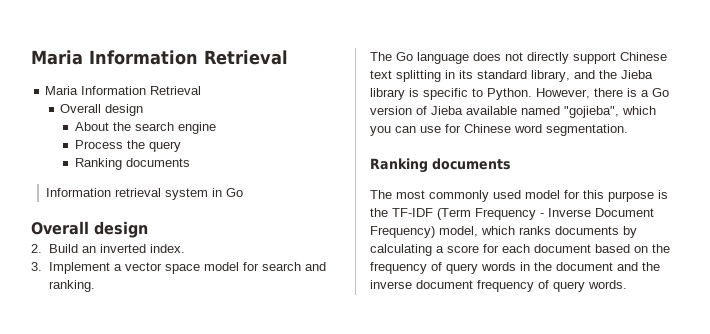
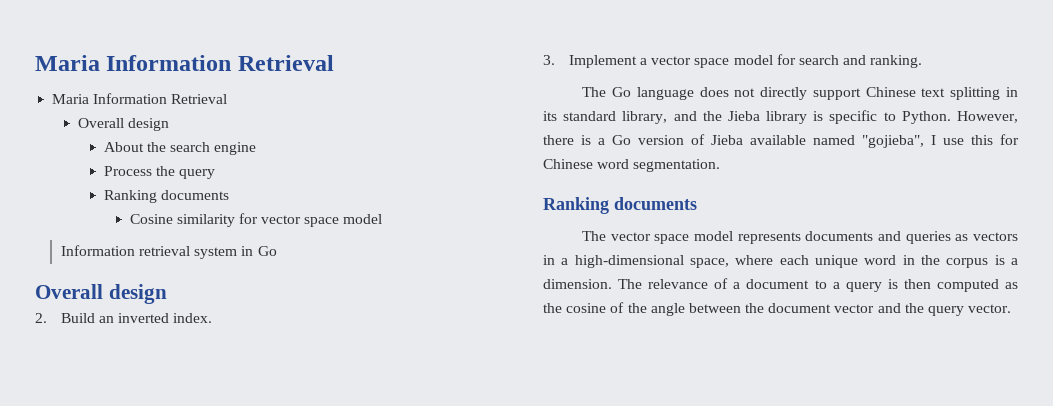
+ Cosine similarity for vector space model
- However, there is a Go version of Jieba available named "gojieba", which you can use for Chinese word segmentation.
+ However, there is a Go version of Jieba available named "gojieba", I use this for Chinese word segmentation.
- The most commonly used model for this purpose is the TF-IDF (Term Frequency - Inverse Document Frequency) model, which ranks documents by calculating a score for each document based on the frequency of query words in the document and the inverse document frequency of query words.
+ The vector space model represents documents and queries as vectors in a high-dimensional space, where each unique word in the corpus is a dimension. The relevance of a document to a query is then computed as the cosine of the angle between the document vector and the query vector.

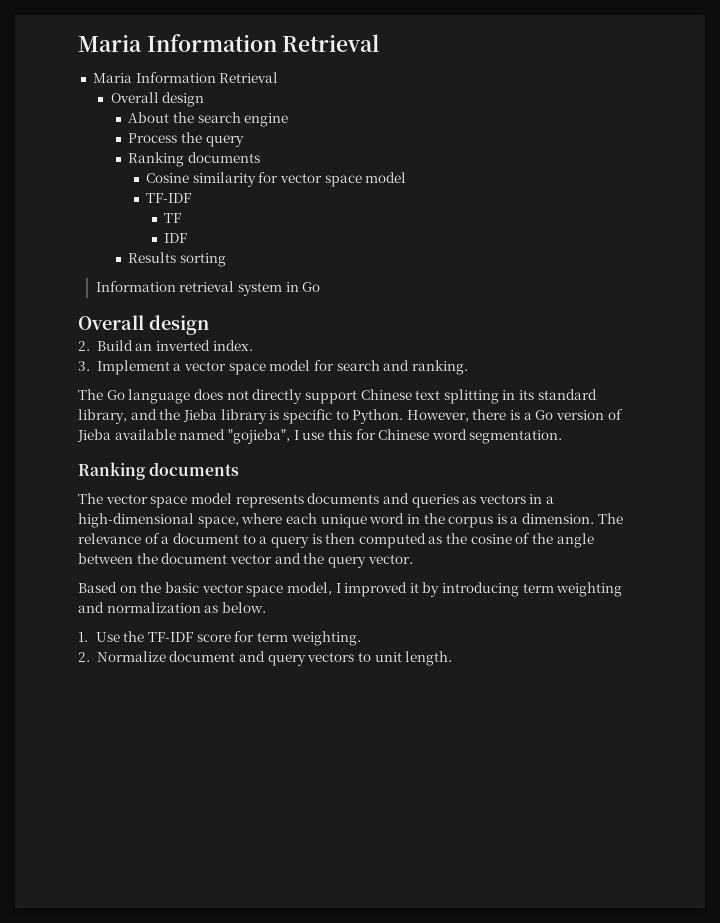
  Cosine similarity for vector space model
+ TF-IDF
+ TF
+ IDF
+ Results sorting
+ Based on the basic vector space model, I improved it by introducing term weighting and normalization as below.
+ 1. Use the TF-IDF score for term weighting.
+ 2. Normalize document and query vectors to unit length.

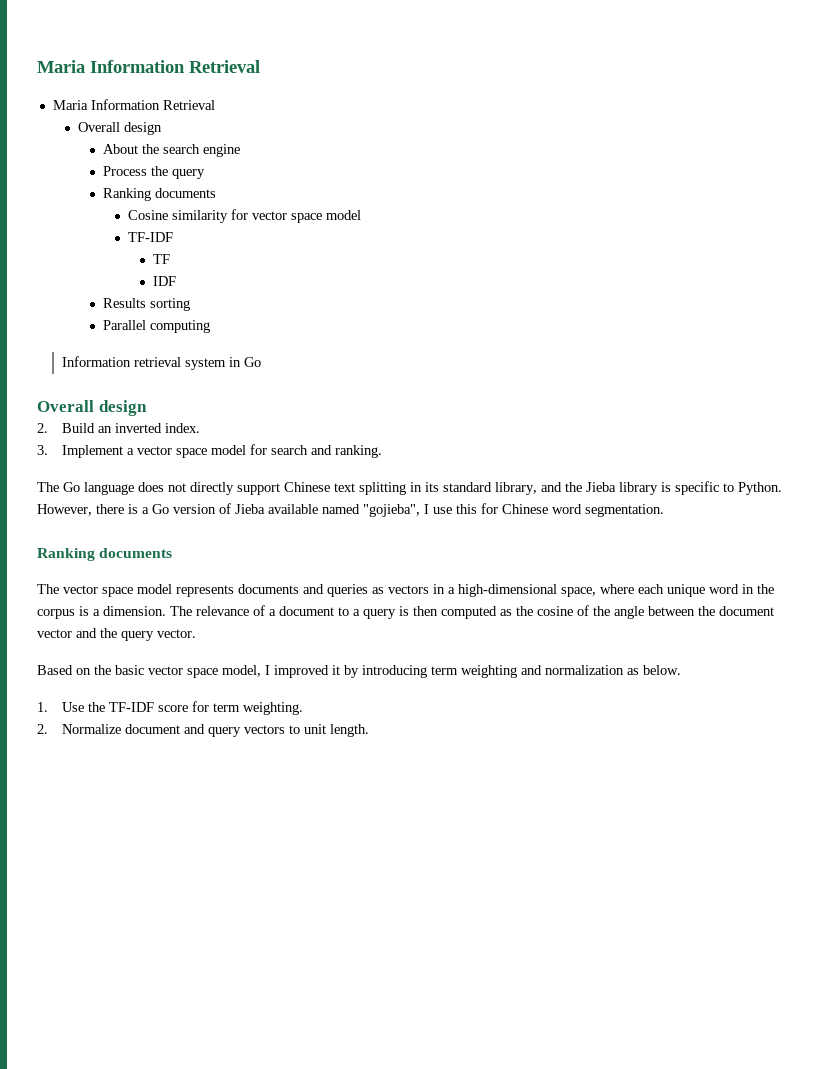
+ Parallel computing

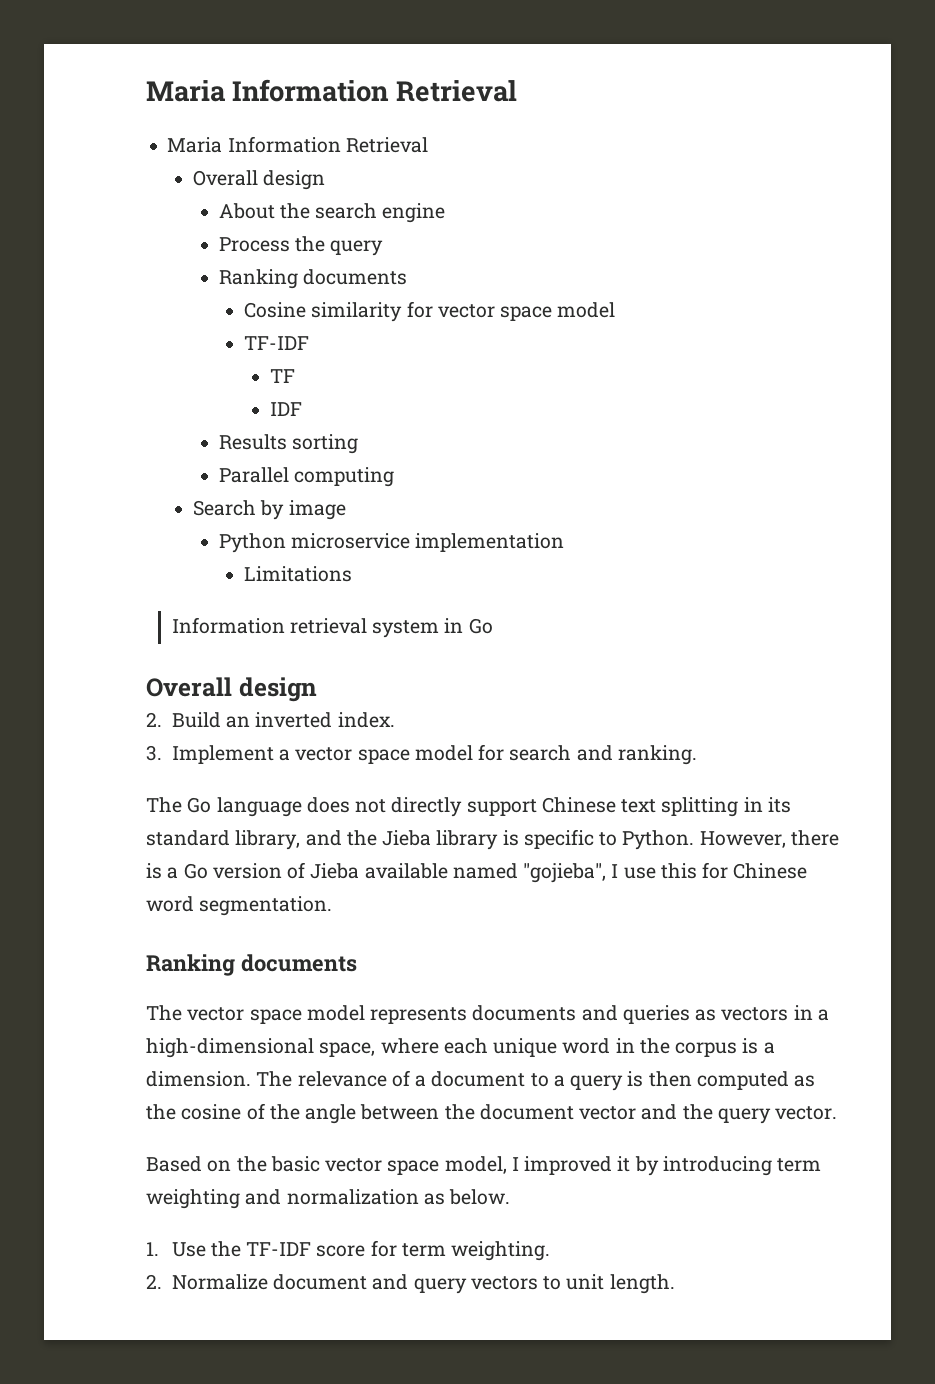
+ Search by image
+ Python microservice implementation
+ Limitations

